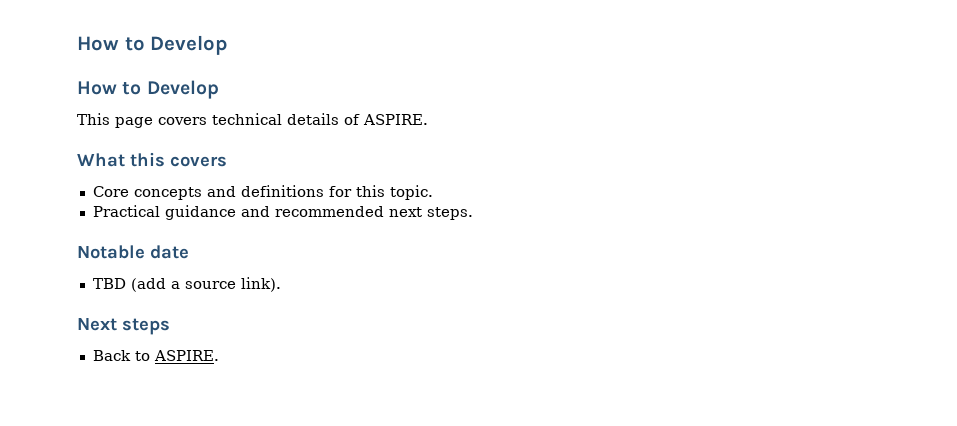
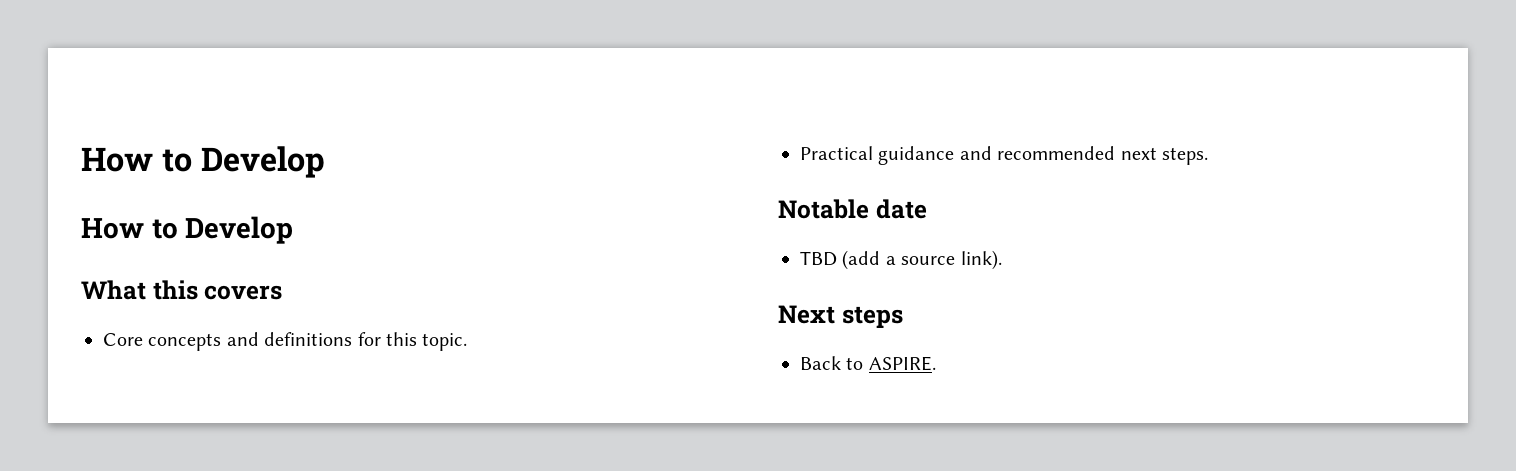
- This page covers technical details of ASPIRE.

